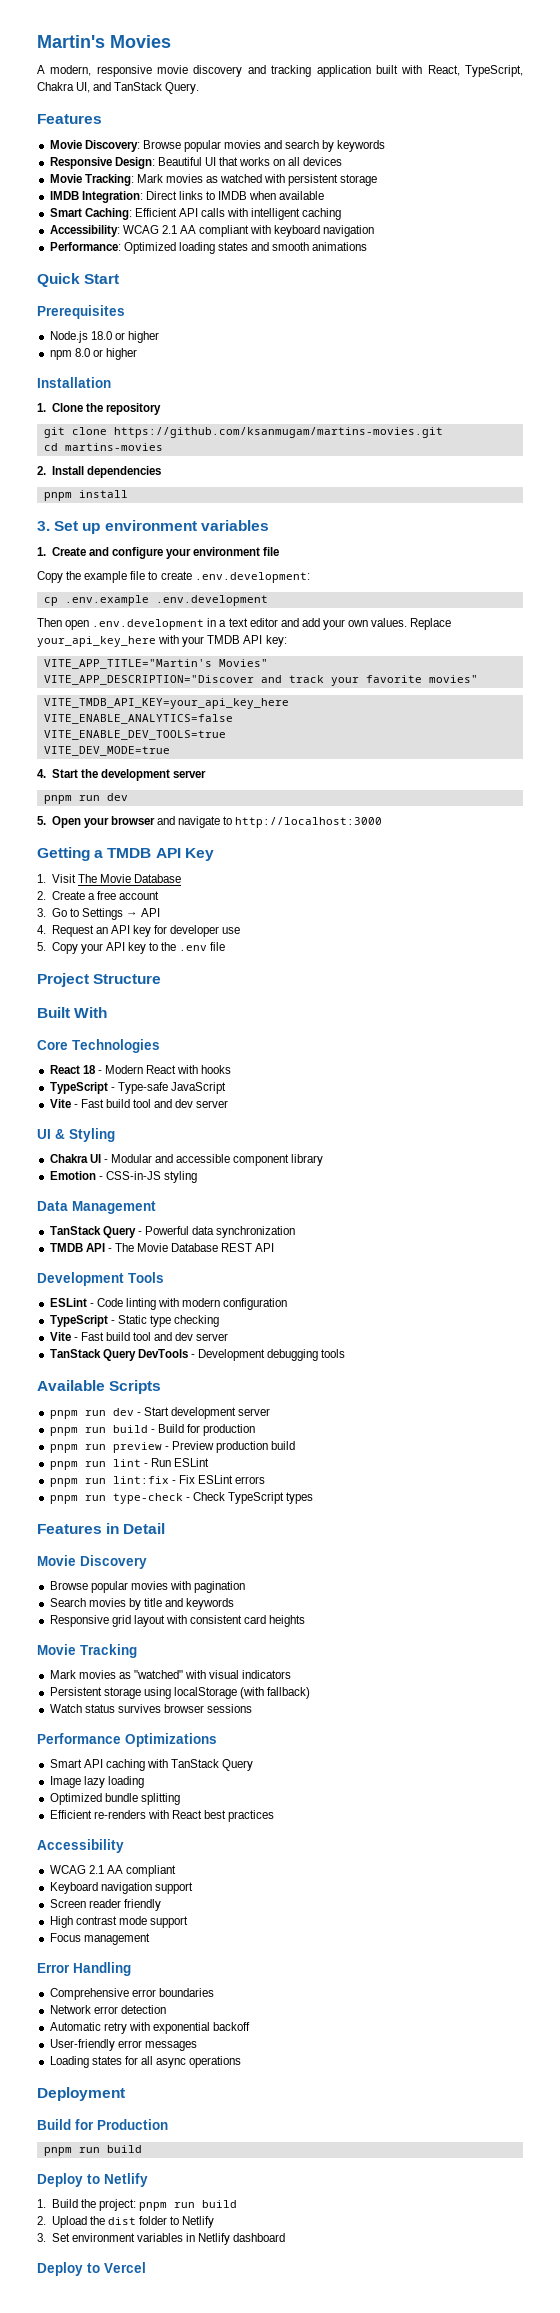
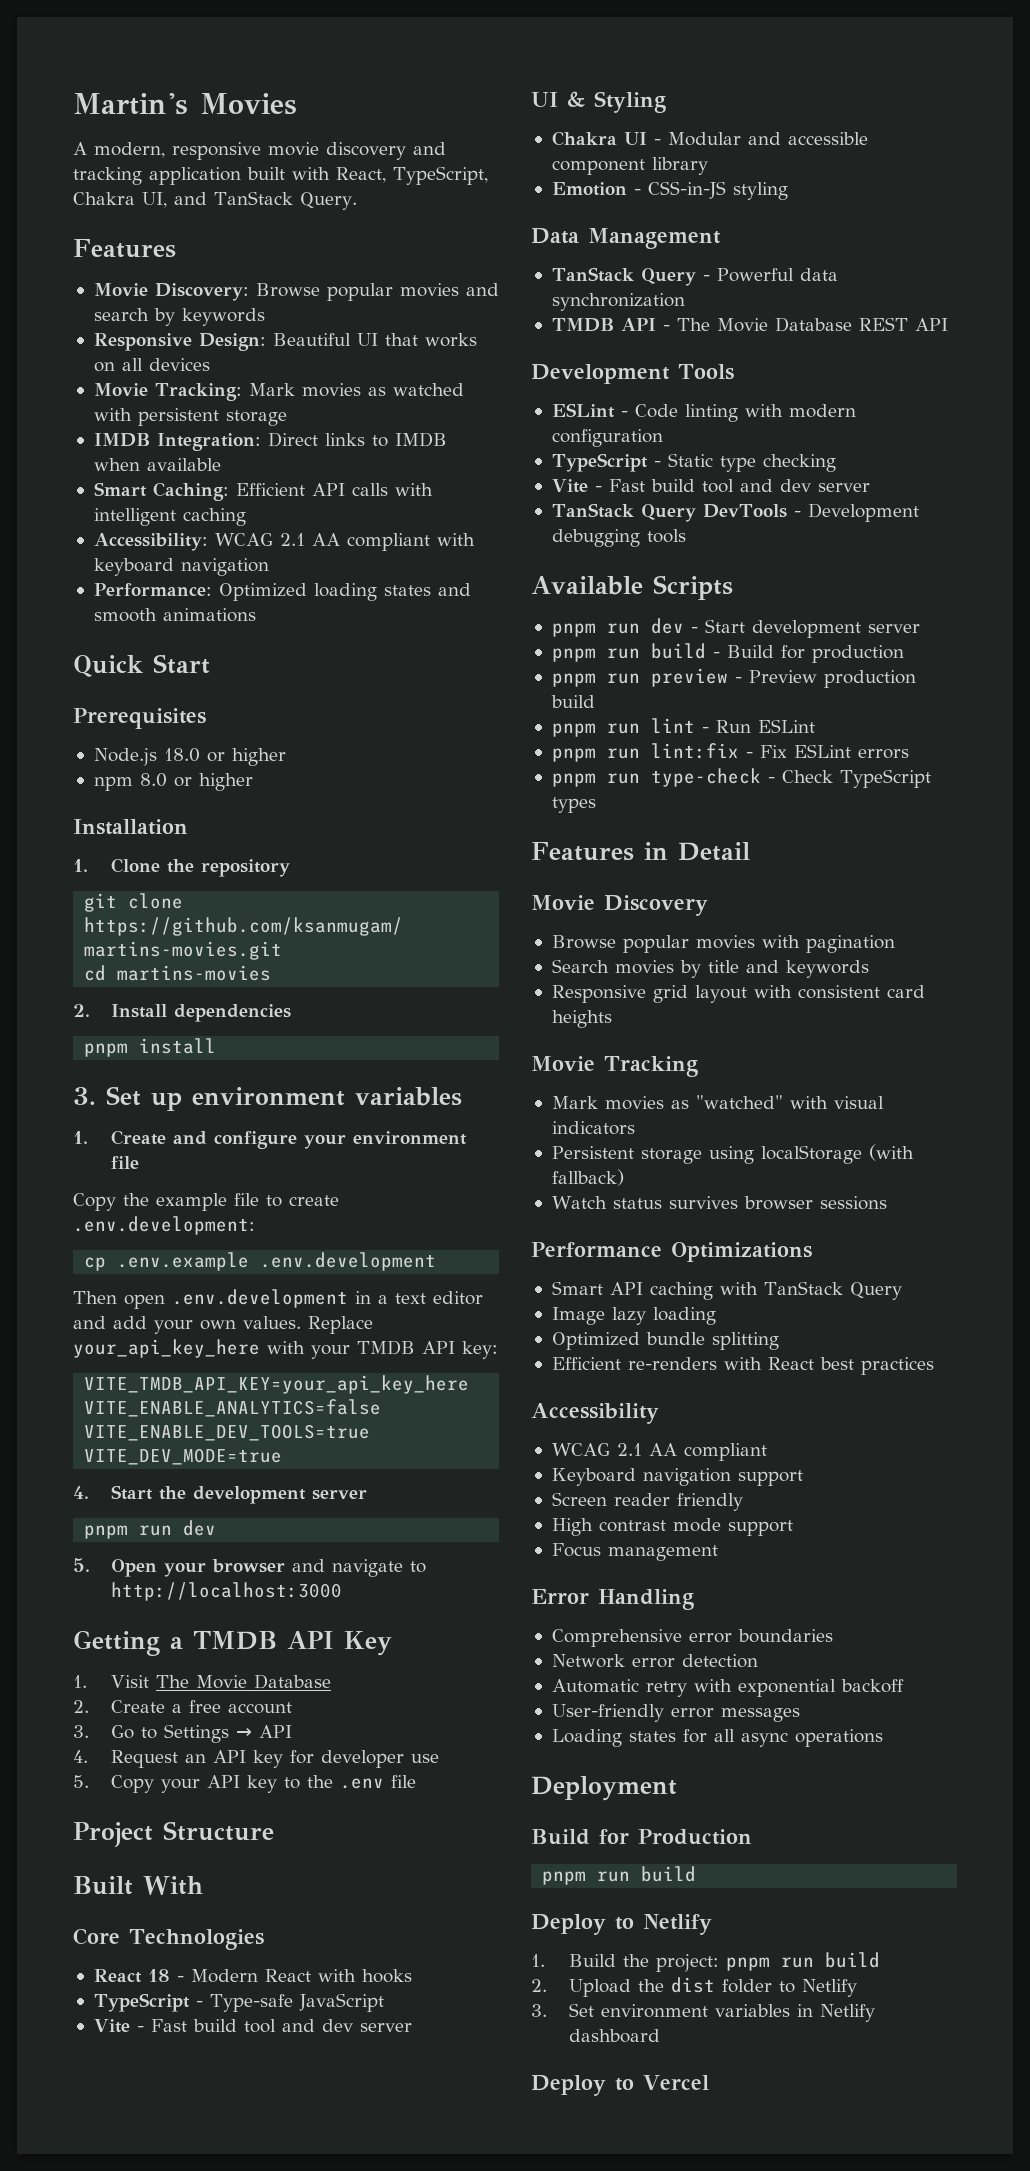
- VITE_APP_TITLE="Martin's Movies"
- VITE_APP_DESCRIPTION="Discover and track your favorite movies"

